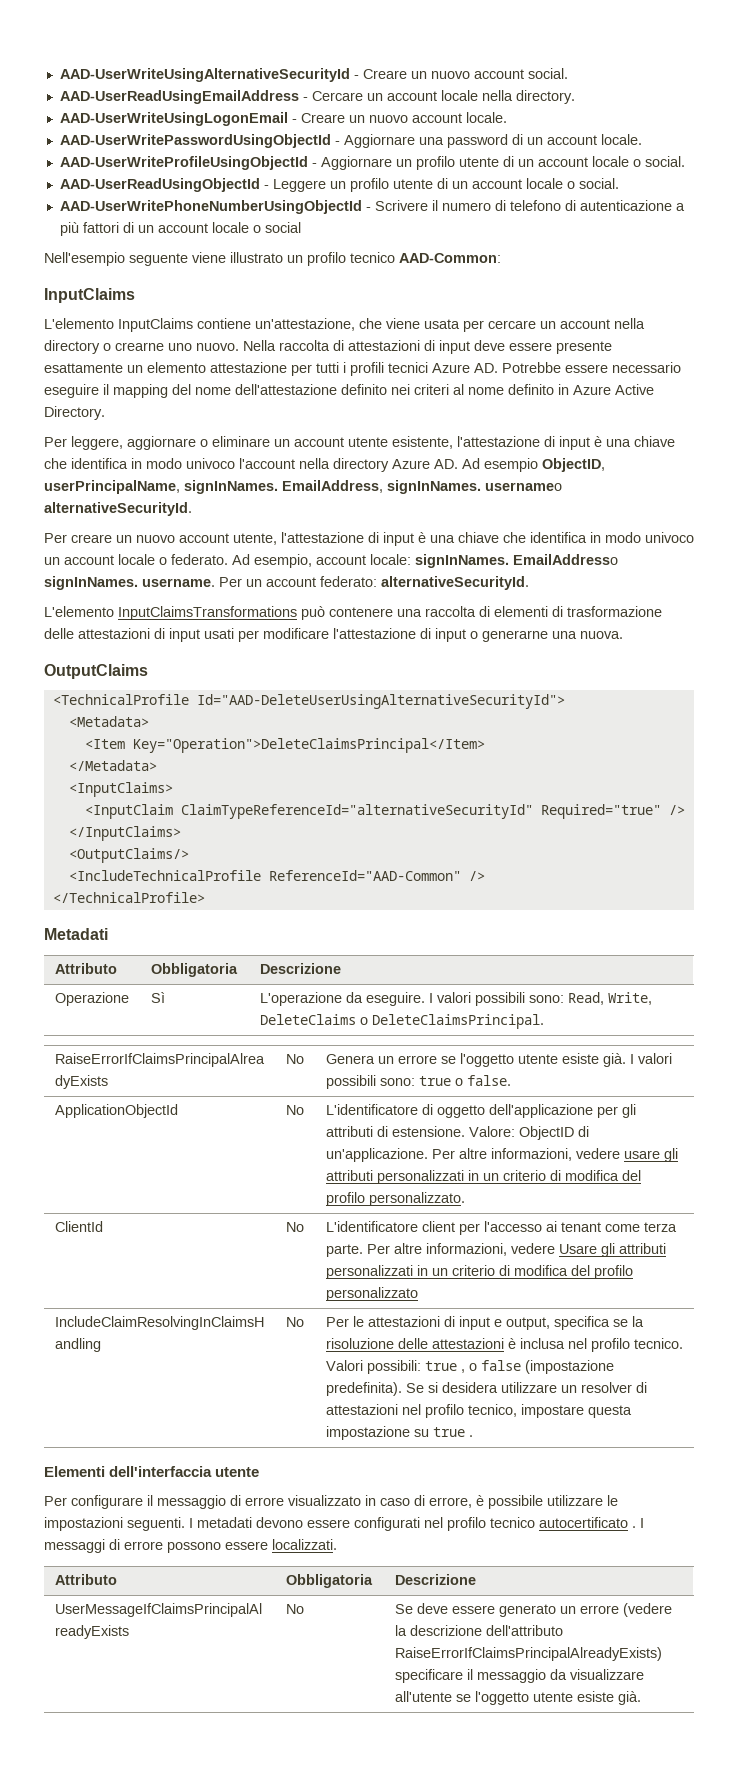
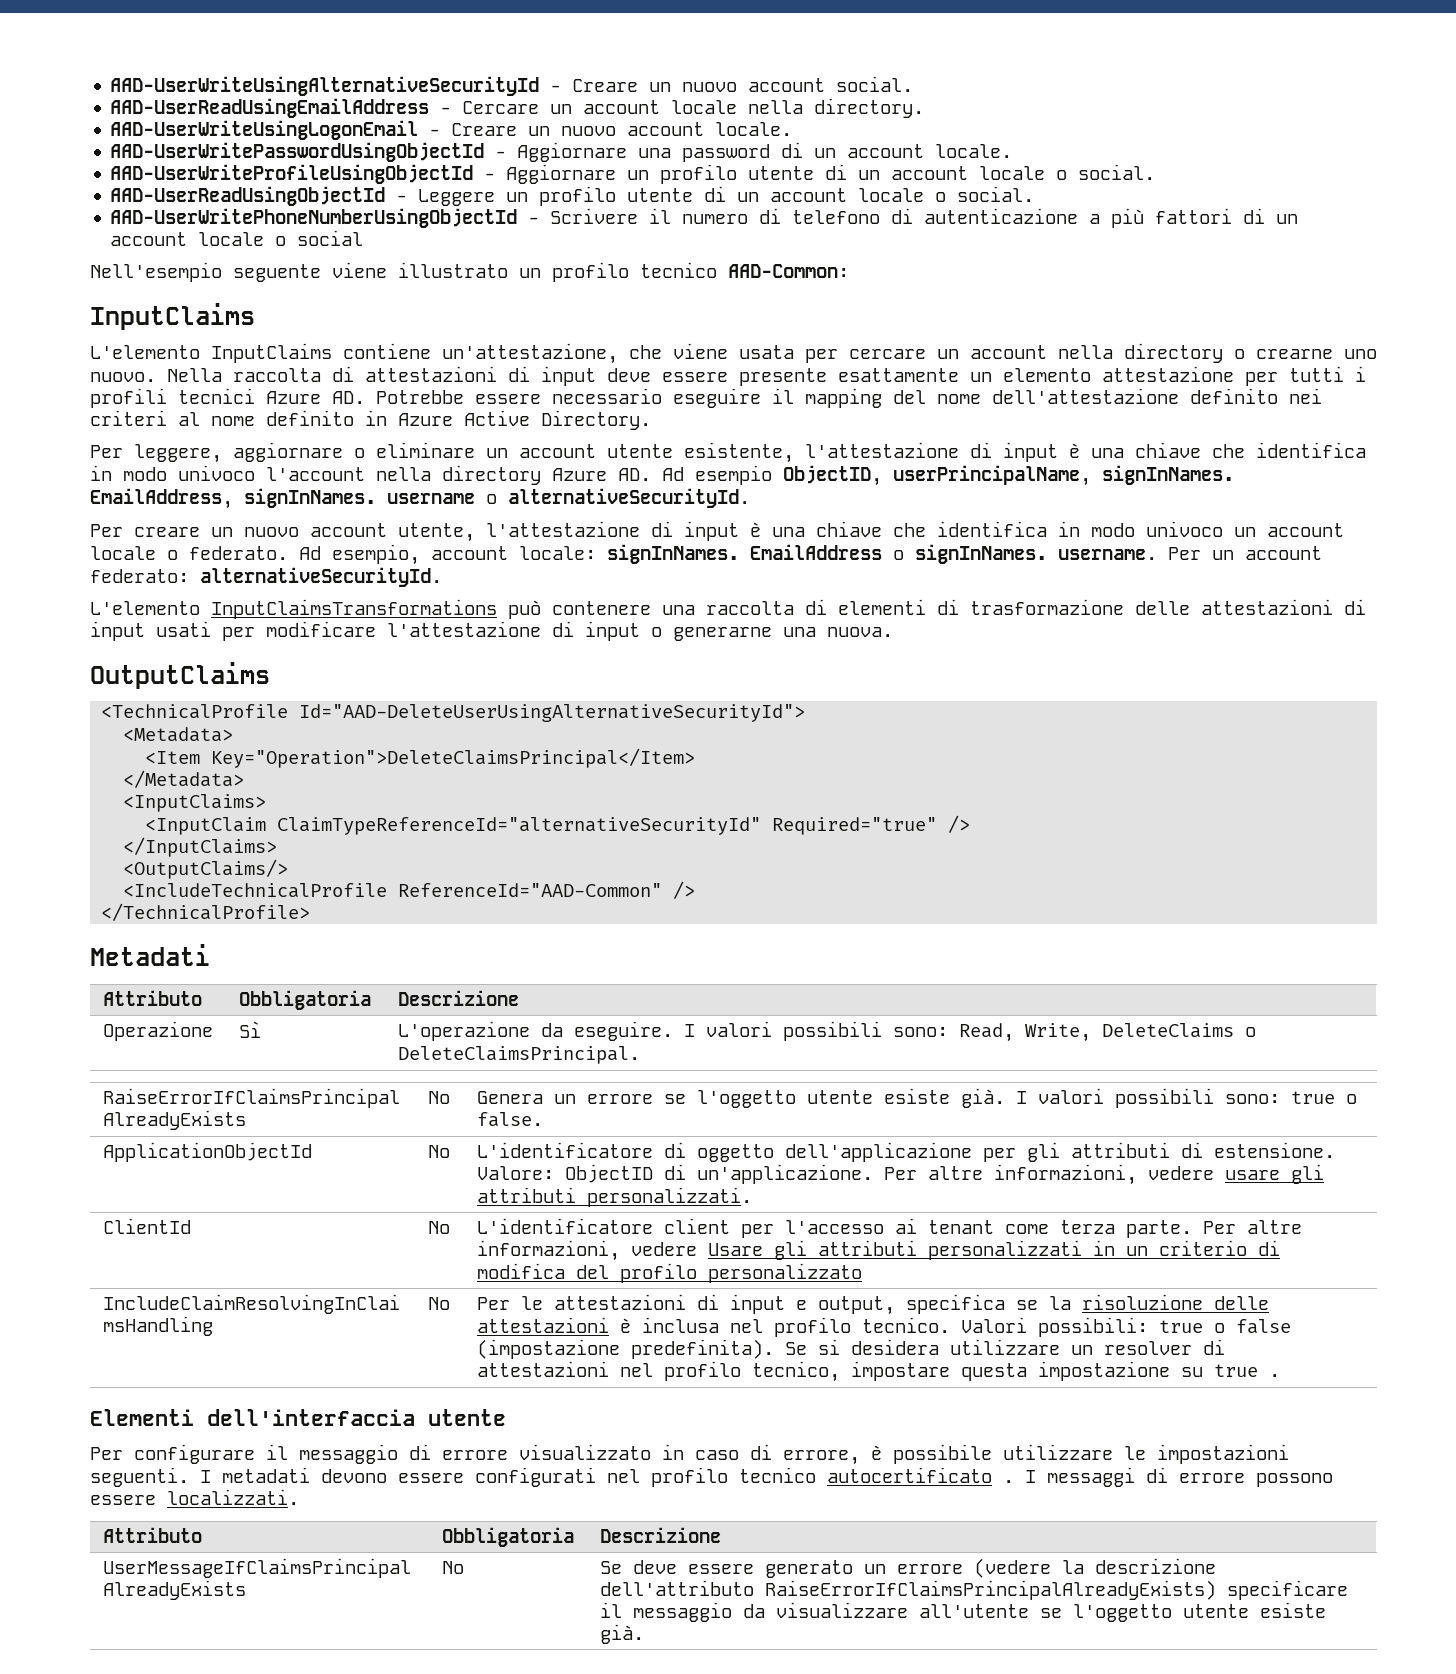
- EmailAddress, signInNames. usernameo alternativeSecurityId.
+ EmailAddress, signInNames. username o alternativeSecurityId.
- EmailAddresso signInNames. username.
+ EmailAddress o signInNames. username.
- ApplicationObjectId | No | L'identificatore di oggetto dell'applicazione per gli attributi di estensione. Valore: ObjectID di un'applicazione. Per altre informazioni, vedere usare gli attributi personalizzati in un criterio di modifica del profilo personalizzato.
+ ApplicationObjectId | No | L'identificatore di oggetto dell'applicazione per gli attributi di estensione. Valore: ObjectID di un'applicazione. Per altre informazioni, vedere usare gli attributi personalizzati.
- Valori possibili: true , o false (impostazione predefinita).
+ Valori possibili: true o false (impostazione predefinita).

